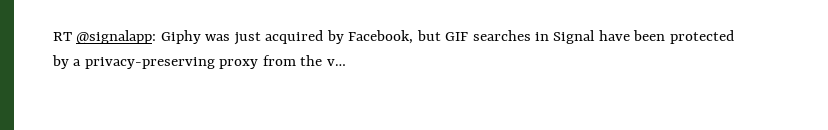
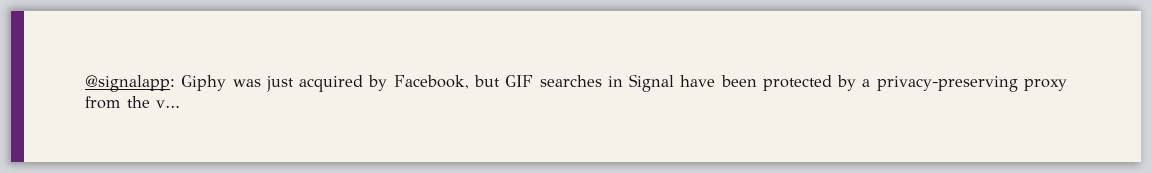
- RT @signalapp: Giphy was just acquired by Facebook, but GIF searches in Signal have been protected by a privacy-preserving proxy from the v…
+ @signalapp: Giphy was just acquired by Facebook, but GIF searches in Signal have been protected by a privacy-preserving proxy from the v…

